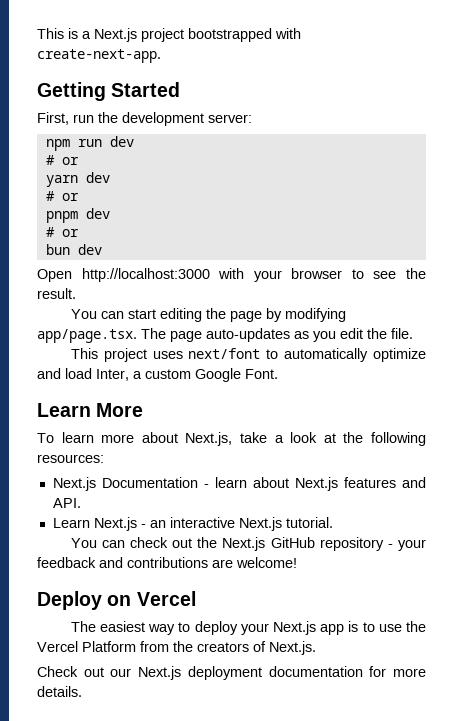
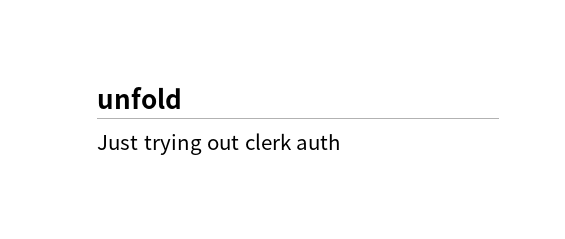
- This is a Next.js project bootstrapped with create-next-app.
- Getting Started
- First, run the development server:
- npm run dev
- # or
- yarn dev
- # or
- pnpm dev
- # or
- bun dev
- Open http://localhost:3000 with your browser to see the result.
- You can start editing the page by modifying app/page.tsx. The page auto-updates as you edit the file.
- This project uses next/font to automatically optimize and load Inter, a custom Google Font.
- Learn More
- To learn more about Next.js, take a look at the following resources:
- Next.js Documentation - learn about Next.js features and API.
- Learn Next.js - an interactive Next.js tutorial.
- You can check out the Next.js GitHub repository - your feedback and contributions are welcome!
- Deploy on Vercel
- The easiest way to deploy your Next.js app is to use the Vercel Platform from the creators of Next.js.
- Check out our Next.js deployment documentation for more details.
+ unfold
+ Just trying out clerk auth

